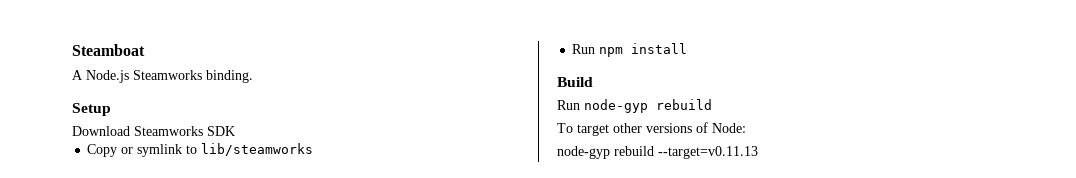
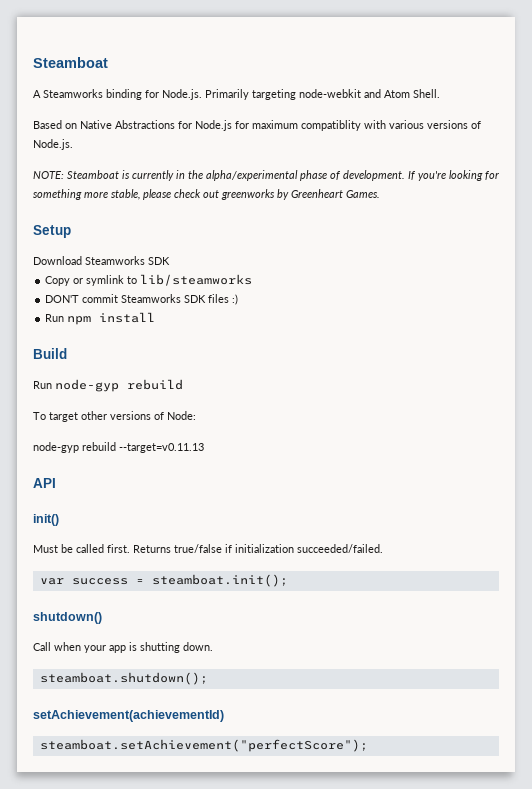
- A Node.js Steamworks binding.
+ A Steamworks binding for Node.js. Primarily targeting node-webkit and Atom Shell.
+ Based on Native Abstractions for Node.js for maximum compatiblity with various versions of Node.js.
+ NOTE: Steamboat is currently in the alpha/experimental phase of development. If you're looking for something more stable, please check out greenworks by Greenheart Games.
+ DON'T commit Steamworks SDK files :)
+ API
+ init()
+ Must be called first. Returns true/false if initialization succeeded/failed.
+ var success = steamboat.init();
+ shutdown()
+ Call when your app is shutting down.
+ steamboat.shutdown();
+ setAchievement(achievementId)
+ steamboat.setAchievement("perfectScore");

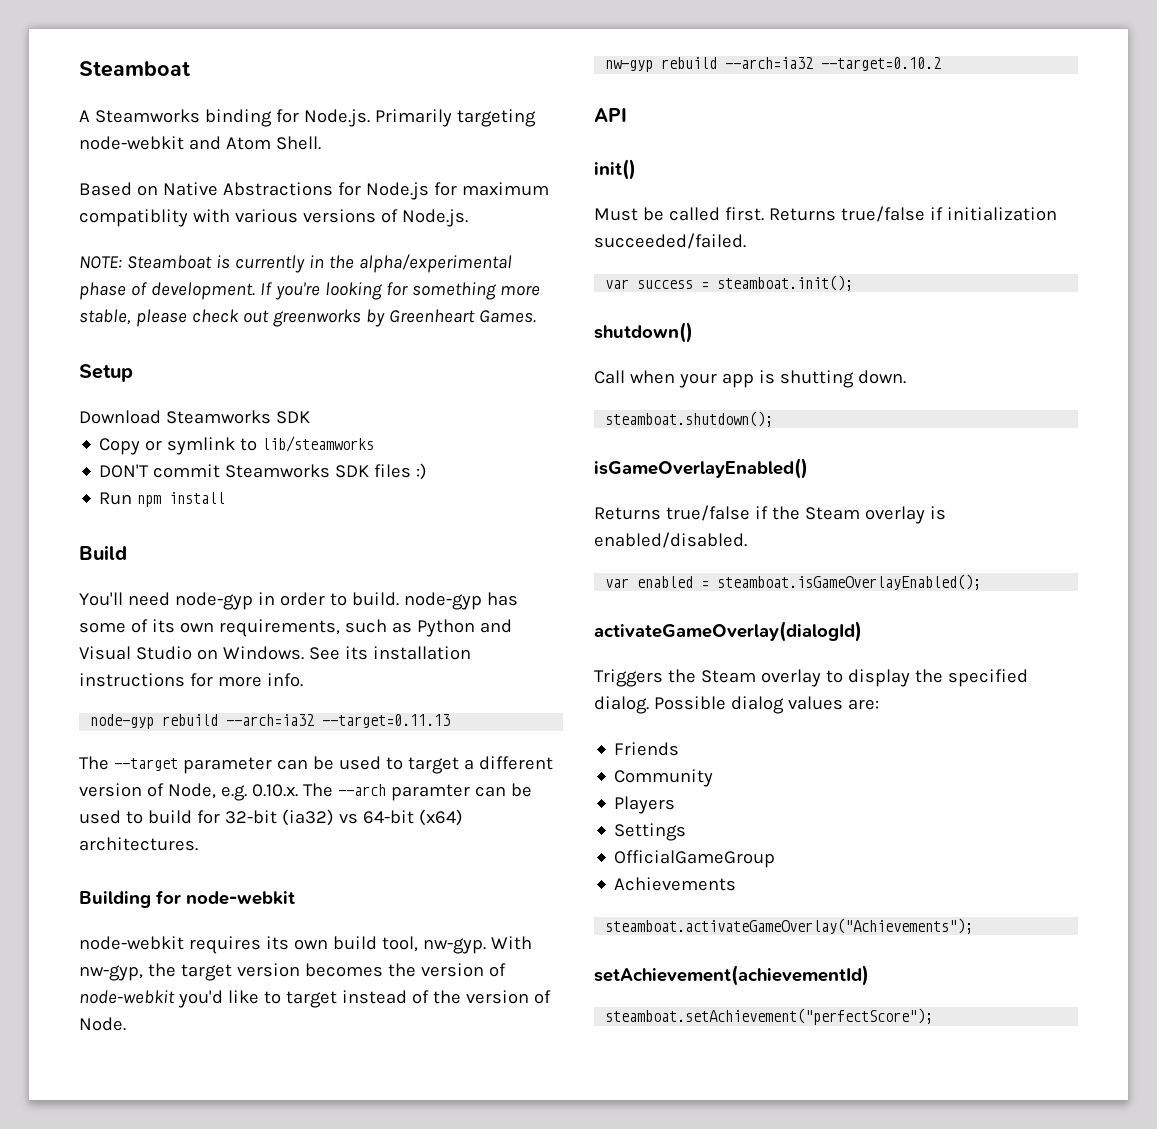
- Run node-gyp rebuild
- To target other versions of Node:
- node-gyp rebuild --target=v0.11.13
+ You'll need node-gyp in order to build. node-gyp has some of its own requirements, such as Python and Visual Studio on Windows. See its installation instructions for more info.
+ node-gyp rebuild --arch=ia32 --target=0.11.13
+ The --target parameter can be used to target a different version of Node, e.g. 0.10.x. The --arch paramter can be used to build for 32-bit (ia32) vs 64-bit (x64) architectures.
+ Building for node-webkit
+ node-webkit requires its own build tool, nw-gyp. With nw-gyp, the target version becomes the version of node-webkit you'd like to target instead of the version of Node.
+ nw-gyp rebuild --arch=ia32 --target=0.10.2
+ isGameOverlayEnabled()
+ Returns true/false if the Steam overlay is enabled/disabled.
+ var enabled = steamboat.isGameOverlayEnabled();
+ activateGameOverlay(dialogId)
+ Triggers the Steam overlay to display the specified dialog. Possible dialog values are:
+ Friends
+ Community
+ Players
+ Settings
+ OfficialGameGroup
+ Achievements
+ steamboat.activateGameOverlay("Achievements");

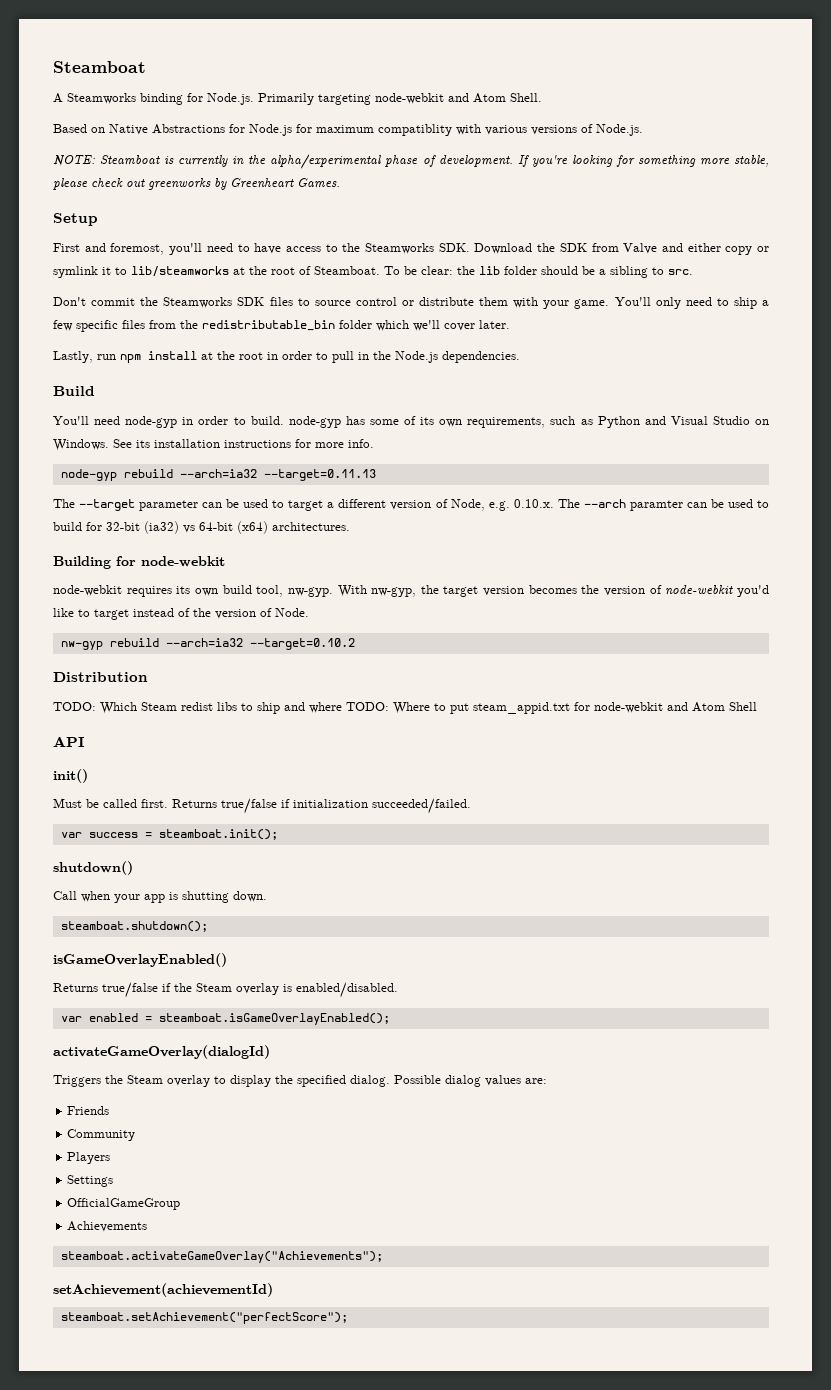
- Download Steamworks SDK
- Copy or symlink to lib/steamworks
- DON'T commit Steamworks SDK files :)
- Run npm install
+ First and foremost, you'll need to have access to the Steamworks SDK. Download the SDK from Valve and either copy or symlink it to lib/steamworks at the root of Steamboat. To be clear: the lib folder should be a sibling to src.
+ Don't commit the Steamworks SDK files to source control or distribute them with your game. You'll only need to ship a few specific files from the redistributable_bin folder which we'll cover later.
+ Lastly, run npm install at the root in order to pull in the Node.js dependencies.
+ Distribution
+ TODO: Which Steam redist libs to ship and where TODO: Where to put steam_appid.txt for node-webkit and Atom Shell

